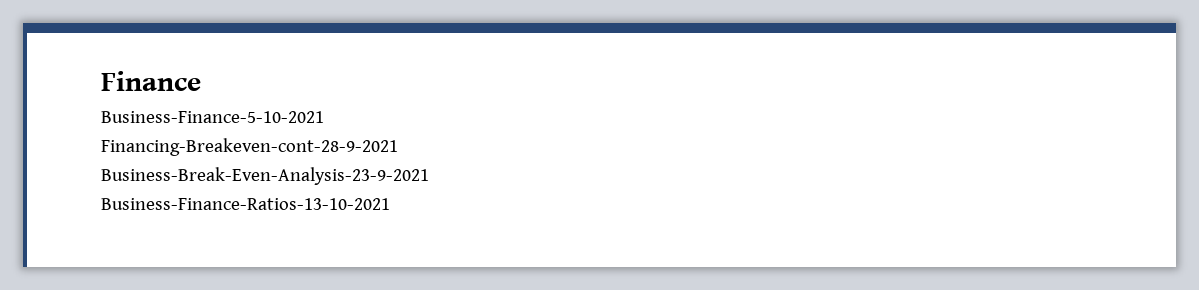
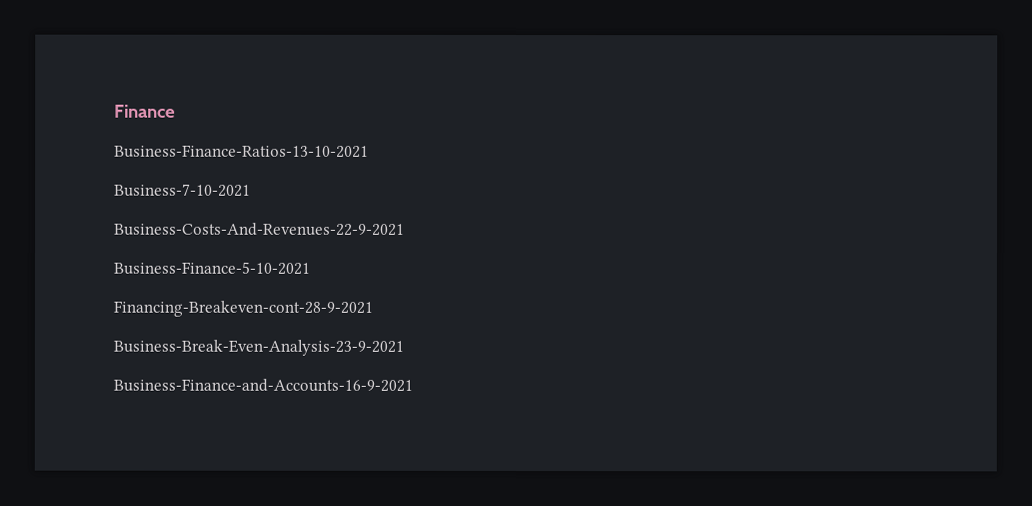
+ Business-Finance-Ratios-13-10-2021
+ Business-7-10-2021
+ Business-Costs-And-Revenues-22-9-2021
- Business-Finance-Ratios-13-10-2021
+ Business-Finance-and-Accounts-16-9-2021

